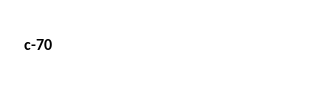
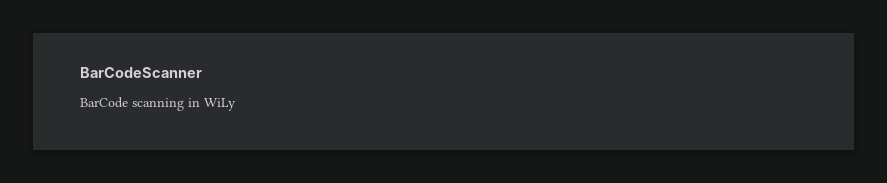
- c-70
+ BarCodeScanner
+ BarCode scanning in WiLy

